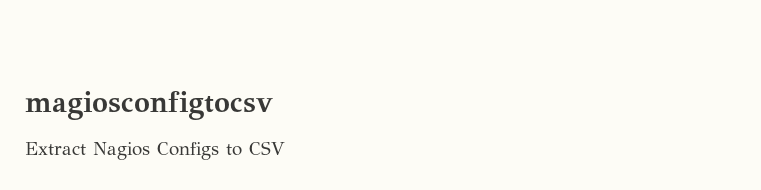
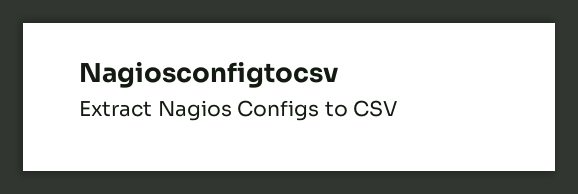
- magiosconfigtocsv
+ Nagiosconfigtocsv

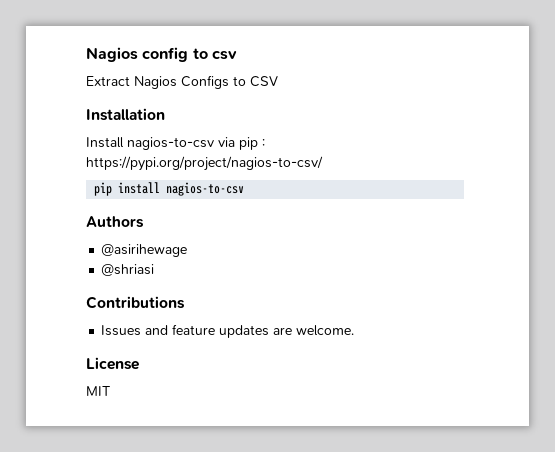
- Nagiosconfigtocsv
+ Nagios config to csv
+ Installation
+ Install nagios-to-csv via pip : https://pypi.org/project/nagios-to-csv/
+ pip install nagios-to-csv
+ Authors
+ @asirihewage
+ @shriasi
+ Contributions
+ Issues and feature updates are welcome.
+ License
+ MIT

